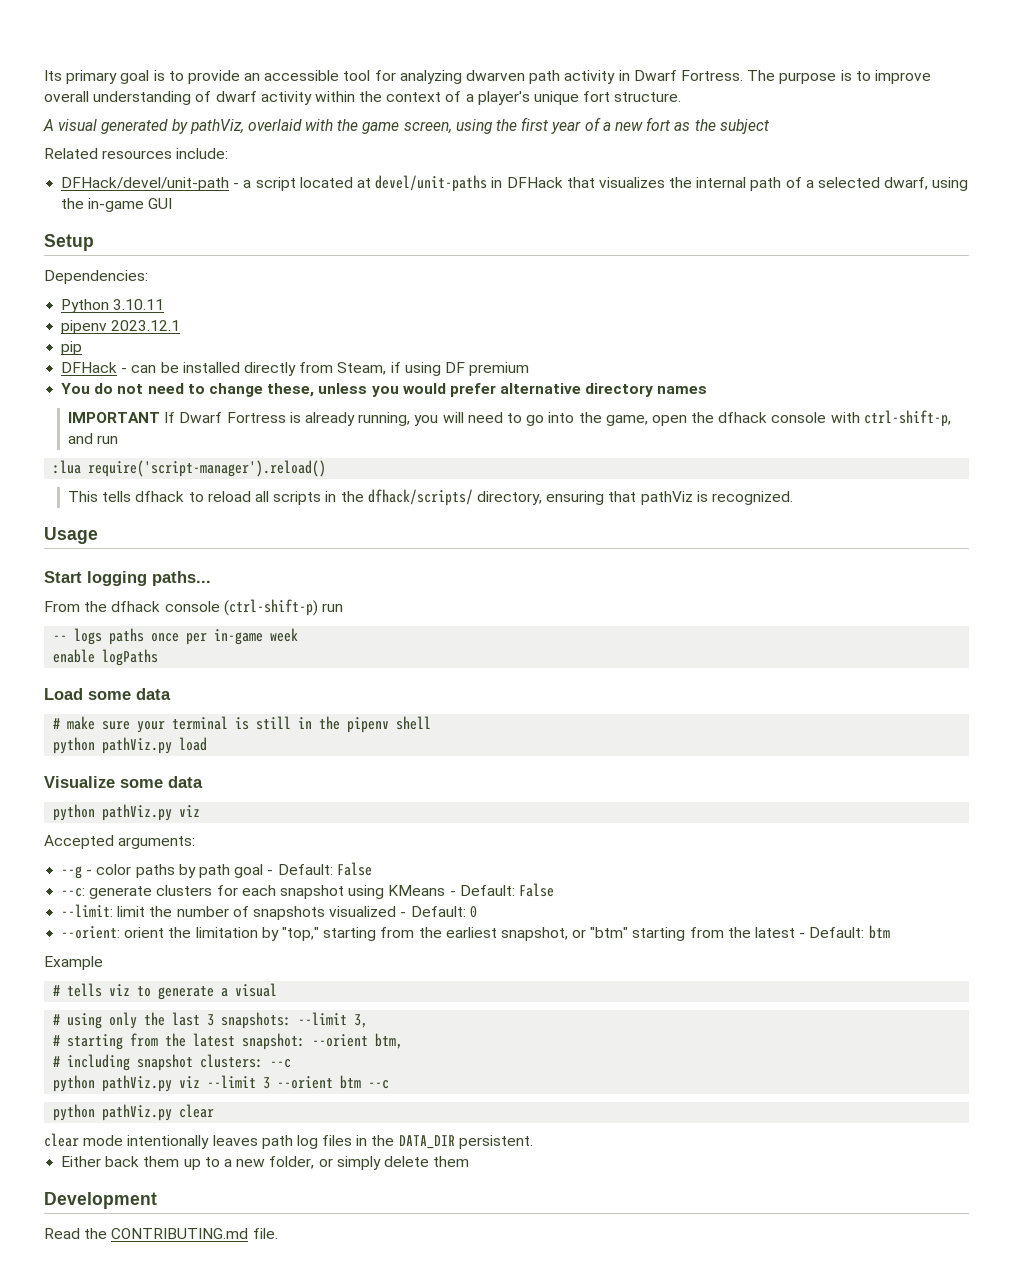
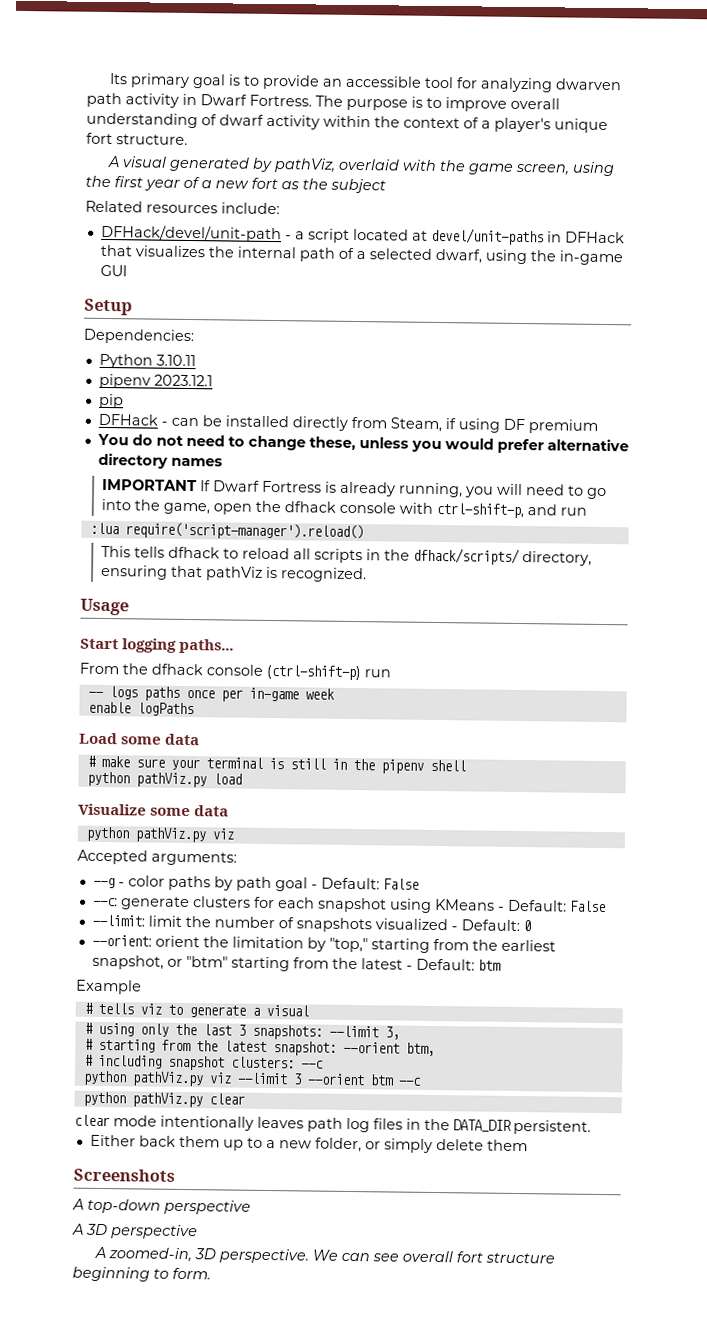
- Development
- Read the CONTRIBUTING.md file.
+ Screenshots
+ A top-down perspective
+ A 3D perspective
+ A zoomed-in, 3D perspective. We can see overall fort structure beginning to form.

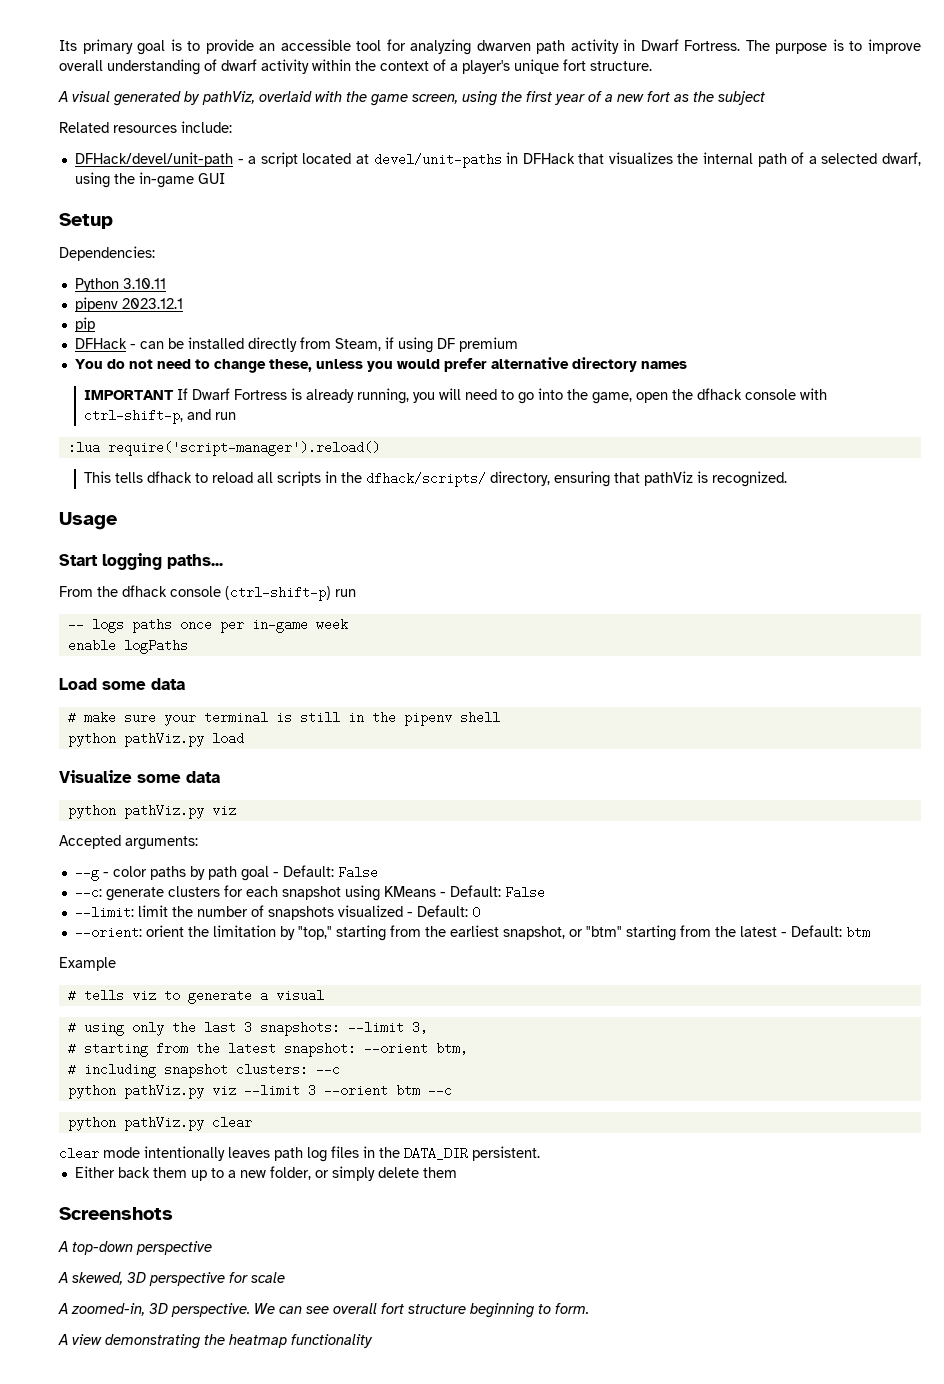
- A 3D perspective
+ A skewed, 3D perspective for scale
+ A view demonstrating the heatmap functionality

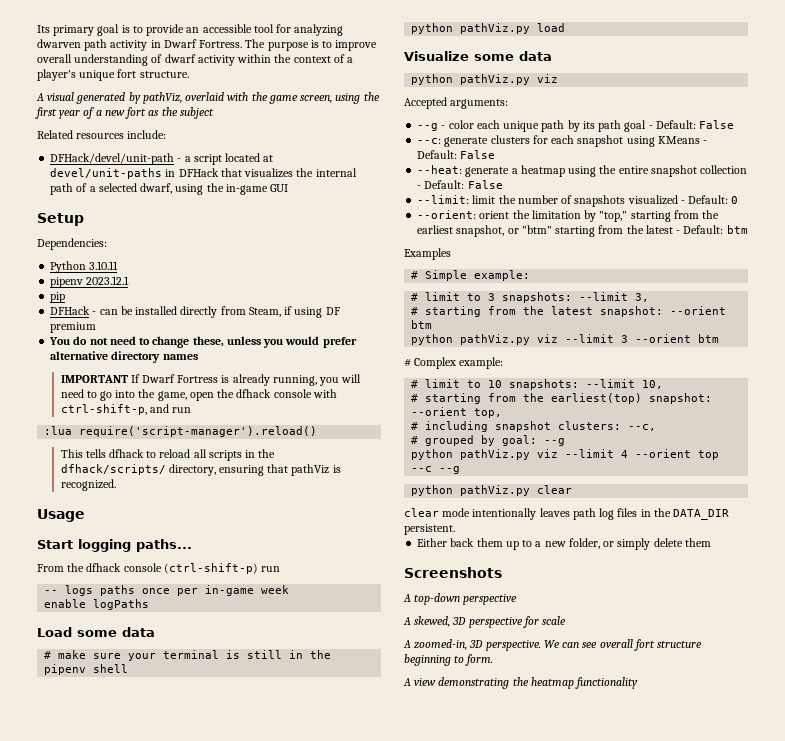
- --g - color paths by path goal - Default: False
+ --g - color each unique path by its path goal - Default: False
+ --heat: generate a heatmap using the entire snapshot collection - Default: False
- Example
- # tells viz to generate a visual
- # using only the last 3 snapshots: --limit 3,
+ Examples
+ # Simple example:
+ # limit to 3 snapshots: --limit 3,
- # starting from the latest snapshot: --orient btm,
- # including snapshot clusters: --c
+ # starting from the latest snapshot: --orient btm
- python pathViz.py viz --limit 3 --orient btm --c
+ python pathViz.py viz --limit 3 --orient btm
+ # Complex example:
+ # limit to 10 snapshots: --limit 10,
+ # starting from the earliest(top) snapshot: --orient top,
+ # including snapshot clusters: --c,
+ # grouped by goal: --g
+ python pathViz.py viz --limit 4 --orient top --c --g

